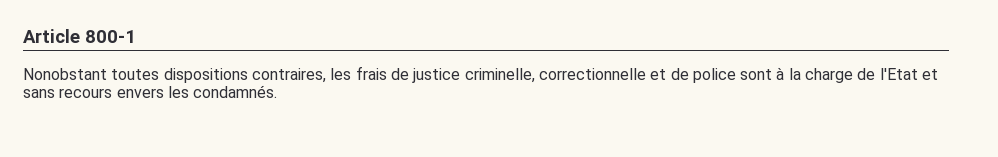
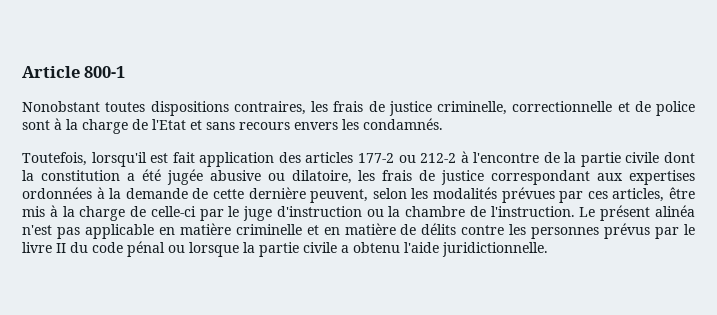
+ Toutefois, lorsqu'il est fait application des articles 177-2 ou 212-2 à l'encontre de la partie civile dont la constitution a été jugée abusive ou dilatoire, les frais de justice correspondant aux expertises ordonnées à la demande de cette dernière peuvent, selon les modalités prévues par ces articles, être mis à la charge de celle-ci par le juge d'instruction ou la chambre de l'instruction. Le présent alinéa n'est pas applicable en matière criminelle et en matière de délits contre les personnes prévus par le livre II du code pénal ou lorsque la partie civile a obtenu l'aide juridictionnelle.

